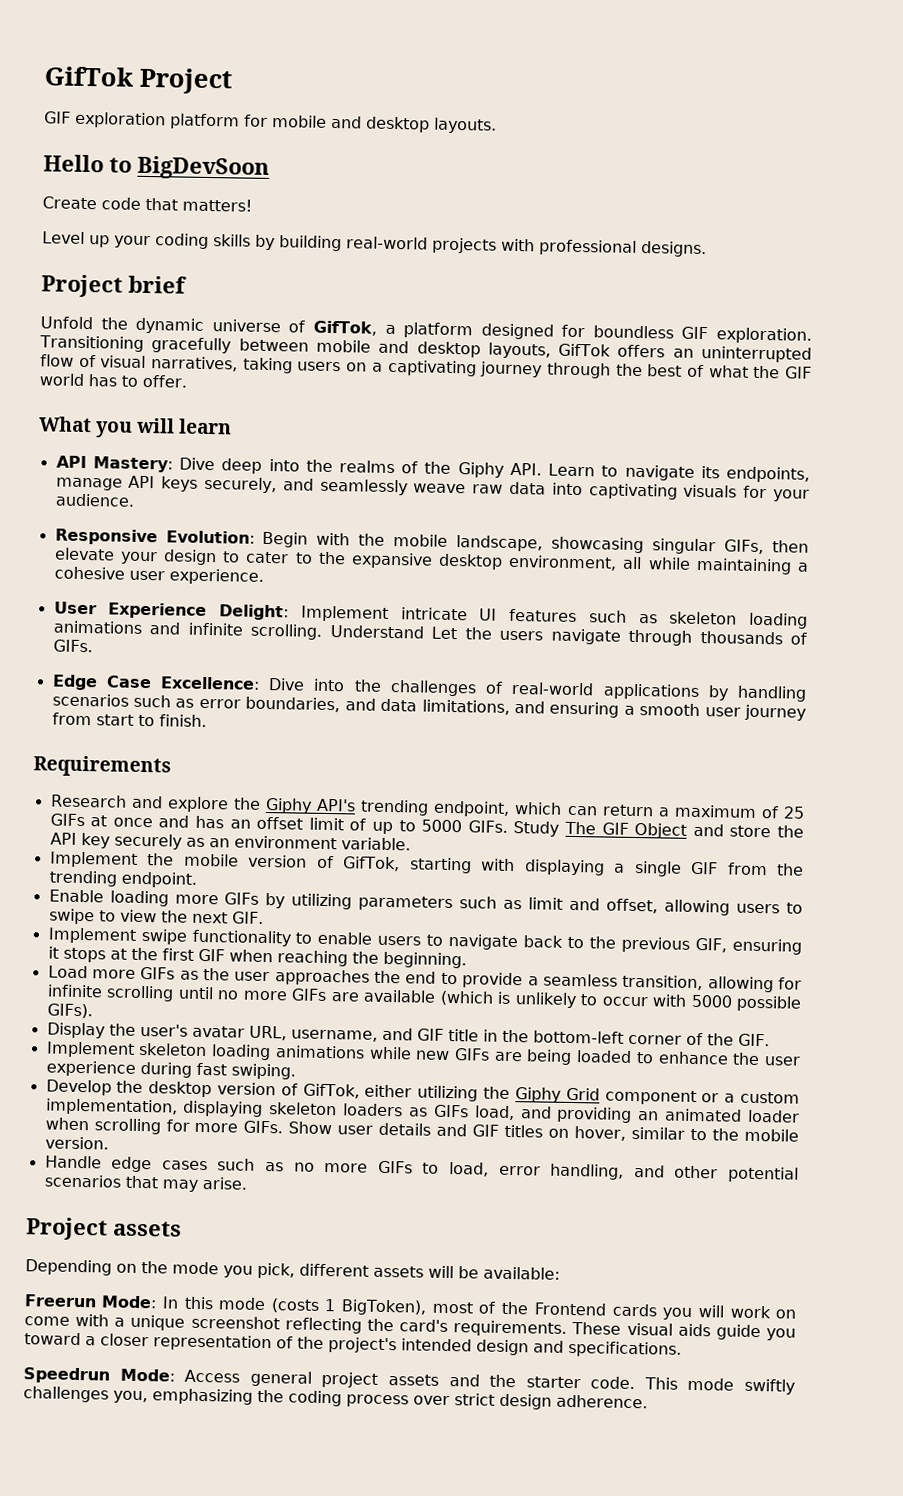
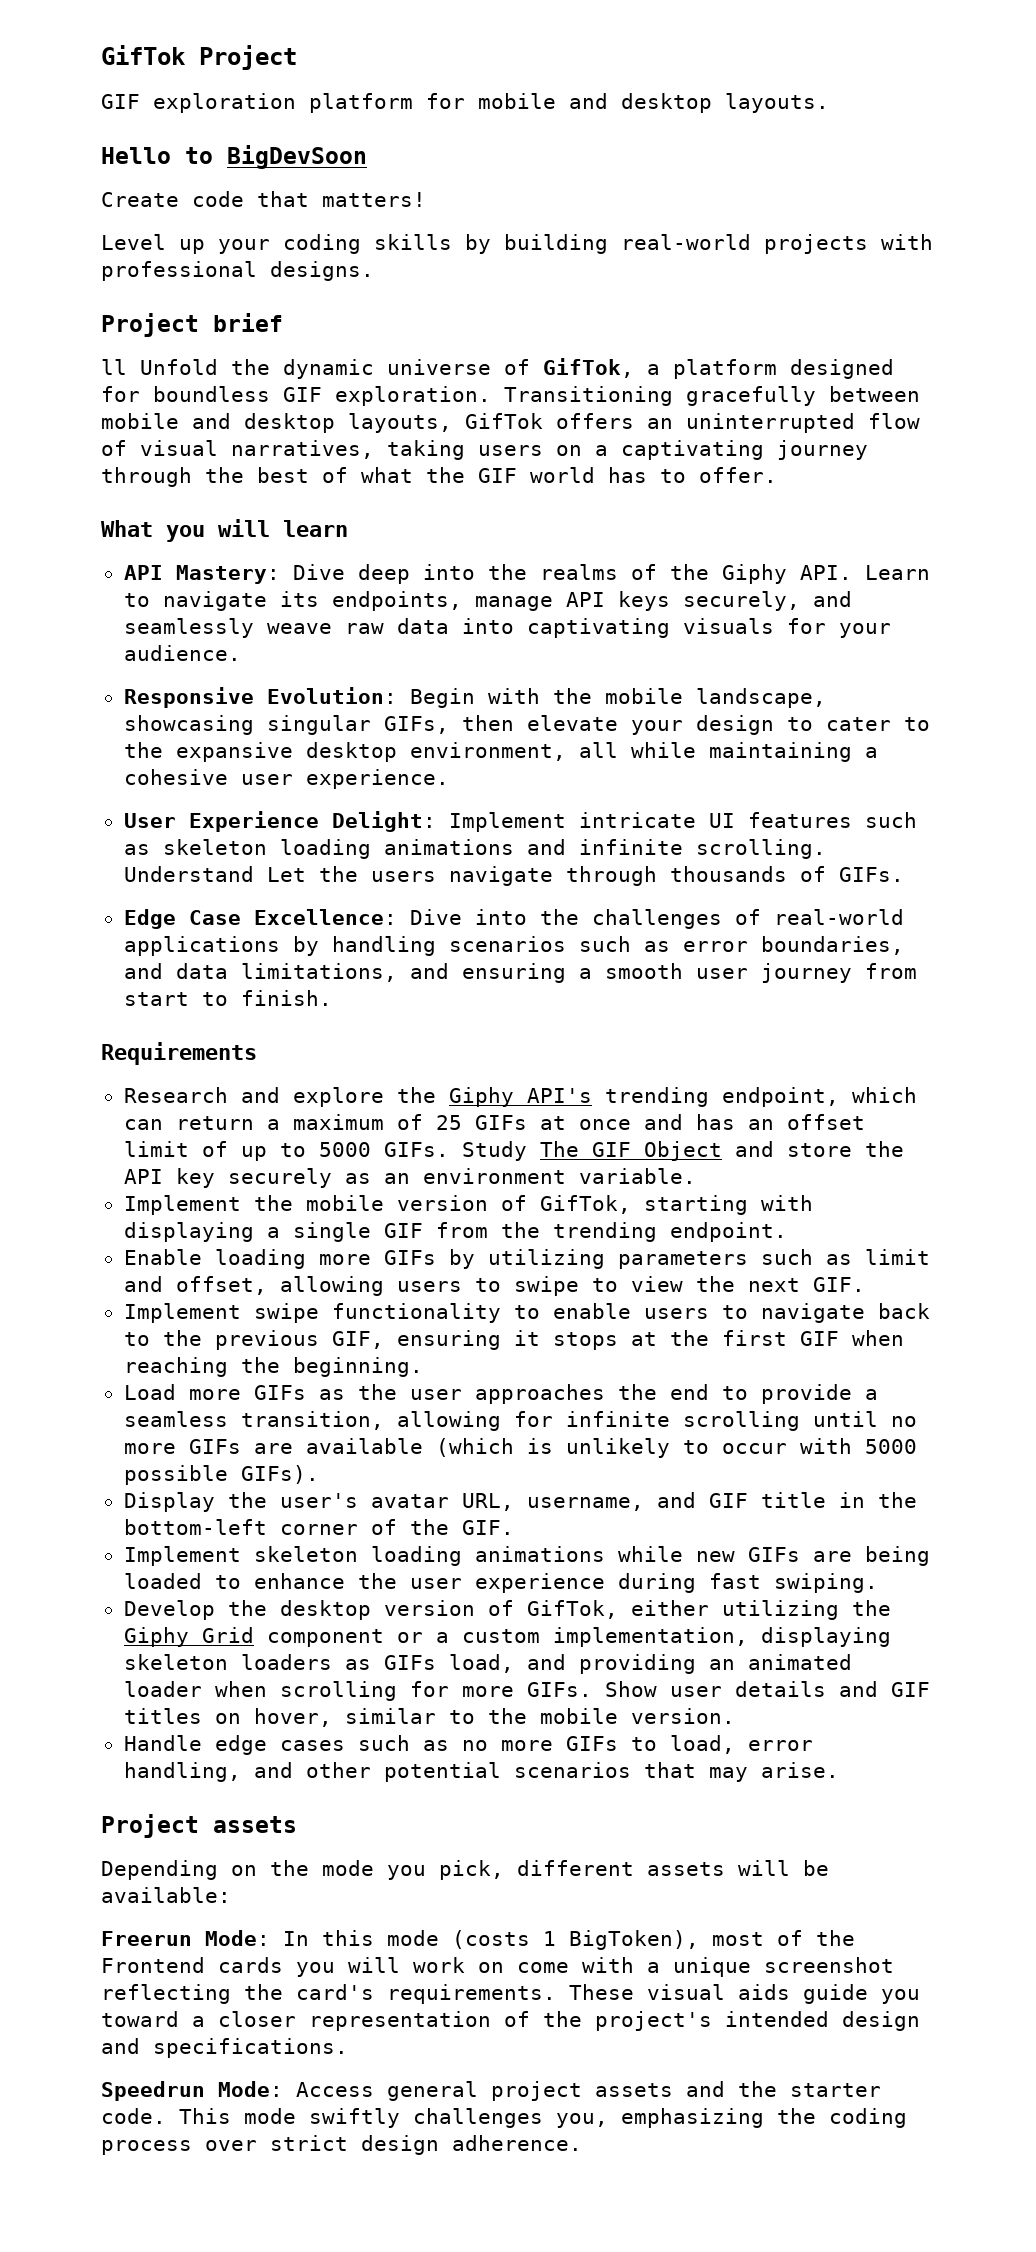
- Unfold the dynamic universe of GifTok, a platform designed for boundless GIF exploration.
+ ll Unfold the dynamic universe of GifTok, a platform designed for boundless GIF exploration.

